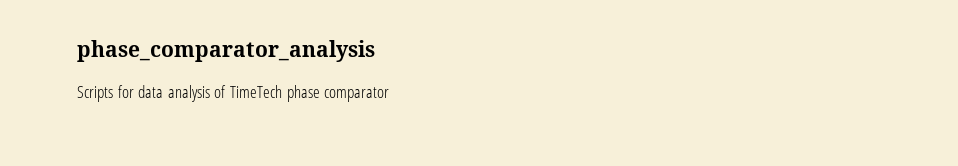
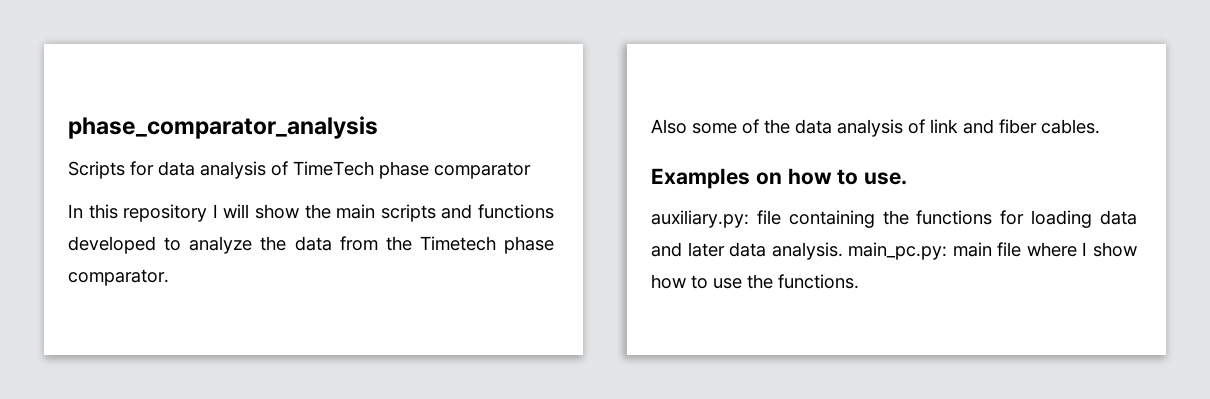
+ In this repository I will show the main scripts and functions developed to analyze the data from the Timetech phase comparator.
+ Also some of the data analysis of link and fiber cables.
+ Examples on how to use.
+ auxiliary.py: file containing the functions for loading data and later data analysis. main_pc.py: main file where I show how to use the functions.

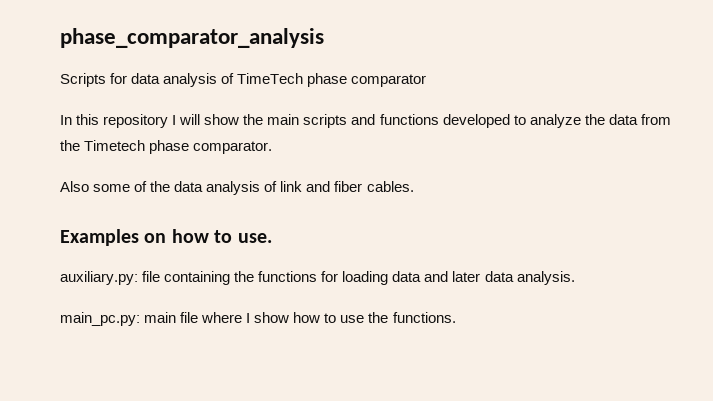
- auxiliary.py: file containing the functions for loading data and later data analysis. main_pc.py: main file where I show how to use the functions.
+ auxiliary.py: file containing the functions for loading data and later data analysis.
+ main_pc.py: main file where I show how to use the functions.

